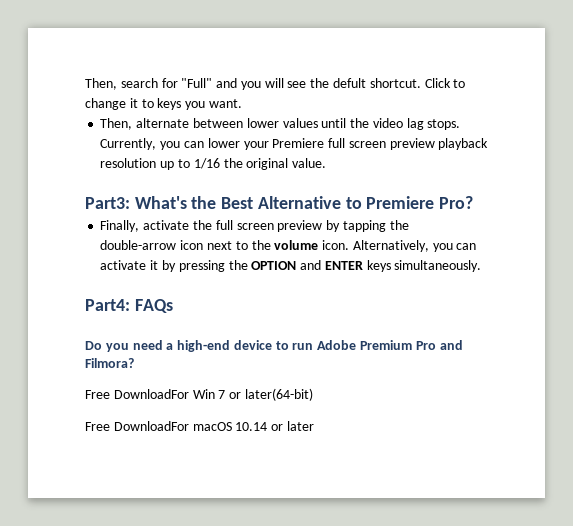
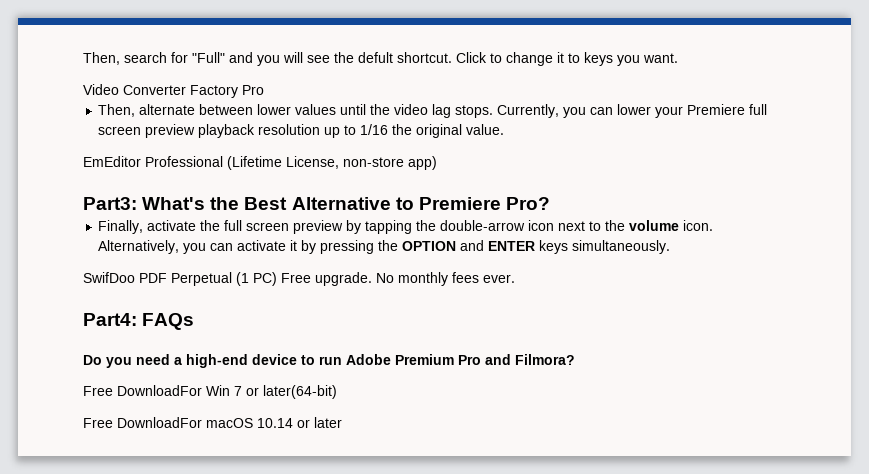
+ Video Converter Factory Pro
+ EmEditor Professional (Lifetime License, non-store app)
+ SwifDoo PDF Perpetual (1 PC) Free upgrade. No monthly fees ever.

